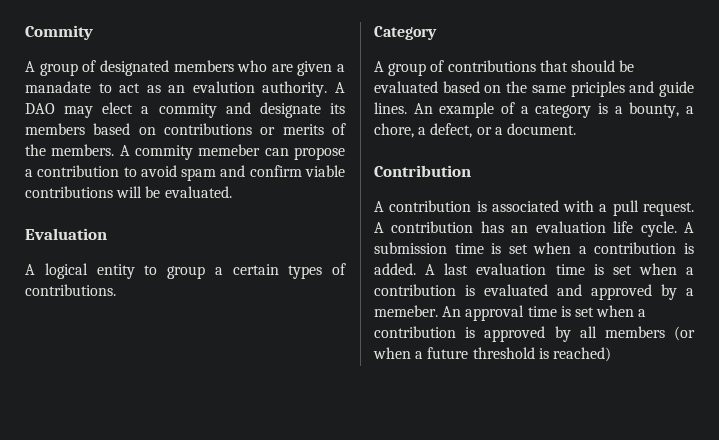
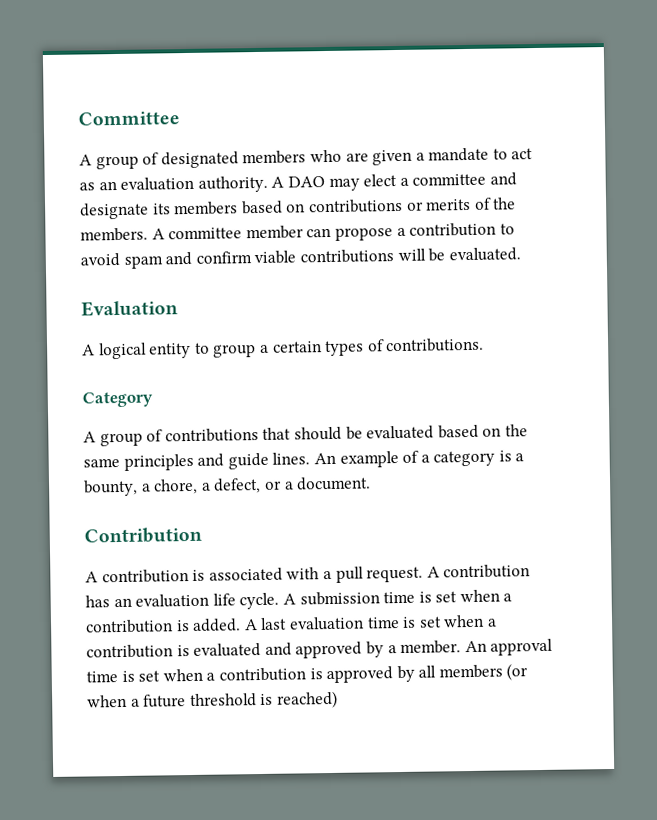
- Commity
+ Committee
- A group of designated members who are given a manadate to act as an evalution authority.
+ A group of designated members who are given a mandate to act as an evaluation authority.
- A DAO may elect a commity and designate its members based on contributions or merits of the members.
+ A DAO may elect a committee and designate its members based on contributions or merits of the members.
- A commity memeber can propose a contribution to avoid spam and confirm viable contributions will be evaluated.
+ A committee member can propose a contribution to avoid spam and confirm viable contributions will be evaluated.
- A group of contributions that should be evaluated based on the same priciples and guide lines.
+ A group of contributions that should be evaluated based on the same principles and guide lines.
- A last evaluation time is set when a contribution is evaluated and approved by a memeber.
+ A last evaluation time is set when a contribution is evaluated and approved by a member.

